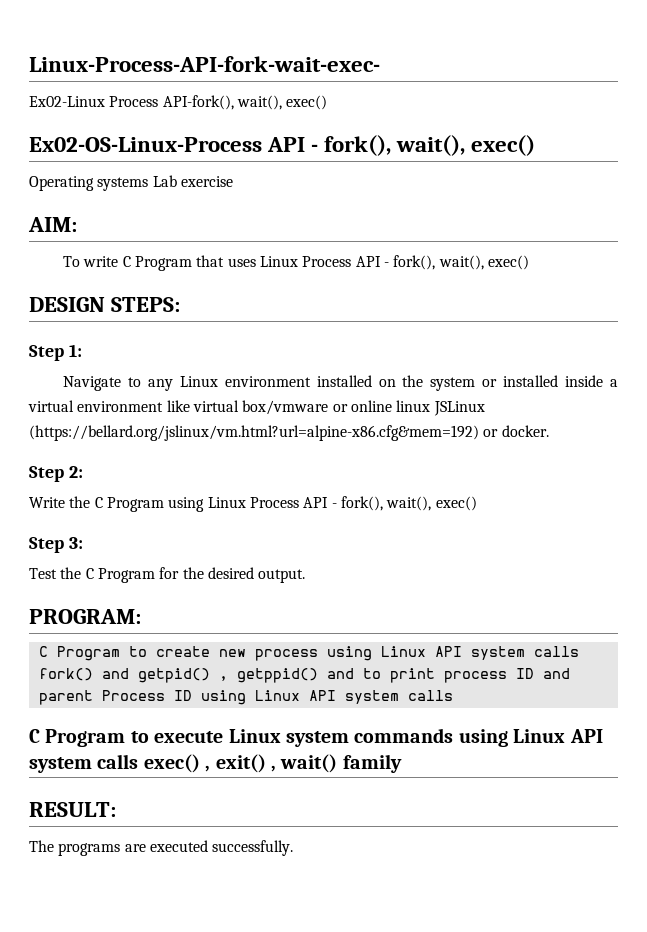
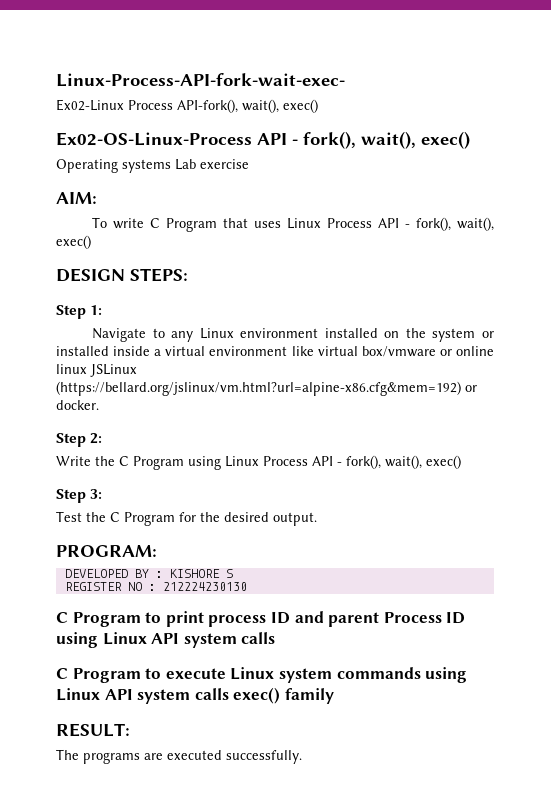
- C Program to create new process using Linux API system calls fork() and getpid() , getppid() and to print process ID and parent Process ID using Linux API system calls
+ DEVELOPED BY : KISHORE S
+ REGISTER NO : 212224230130
+ C Program to print process ID and parent Process ID using Linux API system calls
- C Program to execute Linux system commands using Linux API system calls exec() , exit() , wait() family
+ C Program to execute Linux system commands using Linux API system calls exec() family

